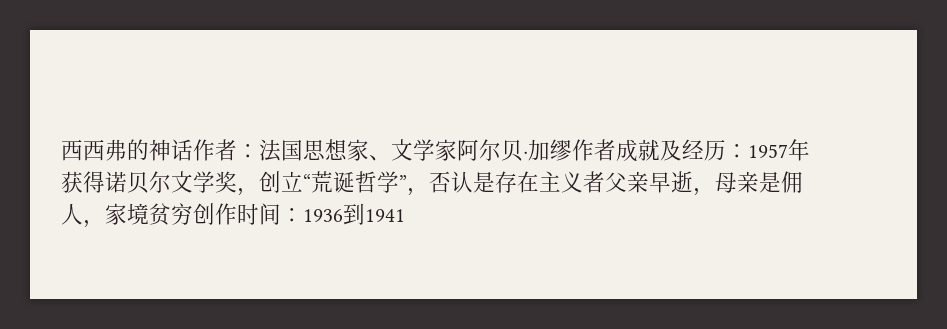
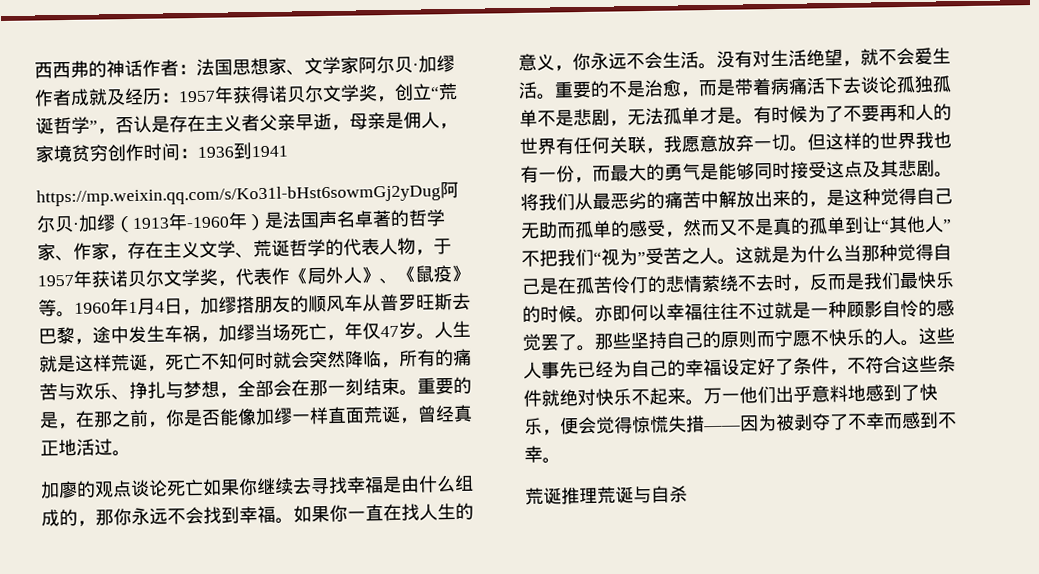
+ https://mp.weixin.qq.com/s/Ko31l-bHst6sowmGj2yDug阿尔贝·加缪（1913年-1960年）是法国声名卓著的哲学家、作家，存在主义文学、荒诞哲学的代表人物，于1957年获诺贝尔文学奖，代表作《局外人》、《鼠疫》等。1960年1月4日，加缪搭朋友的顺风车从普罗旺斯去巴黎，途中发生车祸，加缪当场死亡，年仅47岁。人生就是这样荒诞，死亡不知何时就会突然降临，所有的痛苦与欢乐、挣扎与梦想，全部会在那一刻结束。重要的是，在那之前，你是否能像加缪一样直面荒诞，曾经真正地活过。
+ 加廖的观点谈论死亡如果你继续去寻找幸福是由什么组成的，那你永远不会找到幸福。如果你一直在找人生的意义，你永远不会生活。没有对生活绝望，就不会爱生活。重要的不是治愈，而是带着病痛活下去谈论孤独孤单不是悲剧，无法孤单才是。有时候为了不要再和人的世界有任何关联，我愿意放弃一切。但这样的世界我也有一份，而最大的勇气是能够同时接受这点及其悲剧。将我们从最恶劣的痛苦中解放出来的，是这种觉得自己无助而孤单的感受，然而又不是真的孤单到让“其他人”不把我们“视为”受苦之人。这就是为什么当那种觉得自己是在孤苦伶仃的悲情萦绕不去时，反而是我们最快乐的时候。亦即何以幸福往往不过就是一种顾影自怜的感觉罢了。那些坚持自己的原则而宁愿不快乐的人。这些人事先已经为自己的幸福设定好了条件，不符合这些条件就绝对快乐不起来。万一他们出乎意料地感到了快乐，便会觉得惊慌失措——因为被剥夺了不幸而感到不幸。
+ 荒诞推理荒诞与自杀

